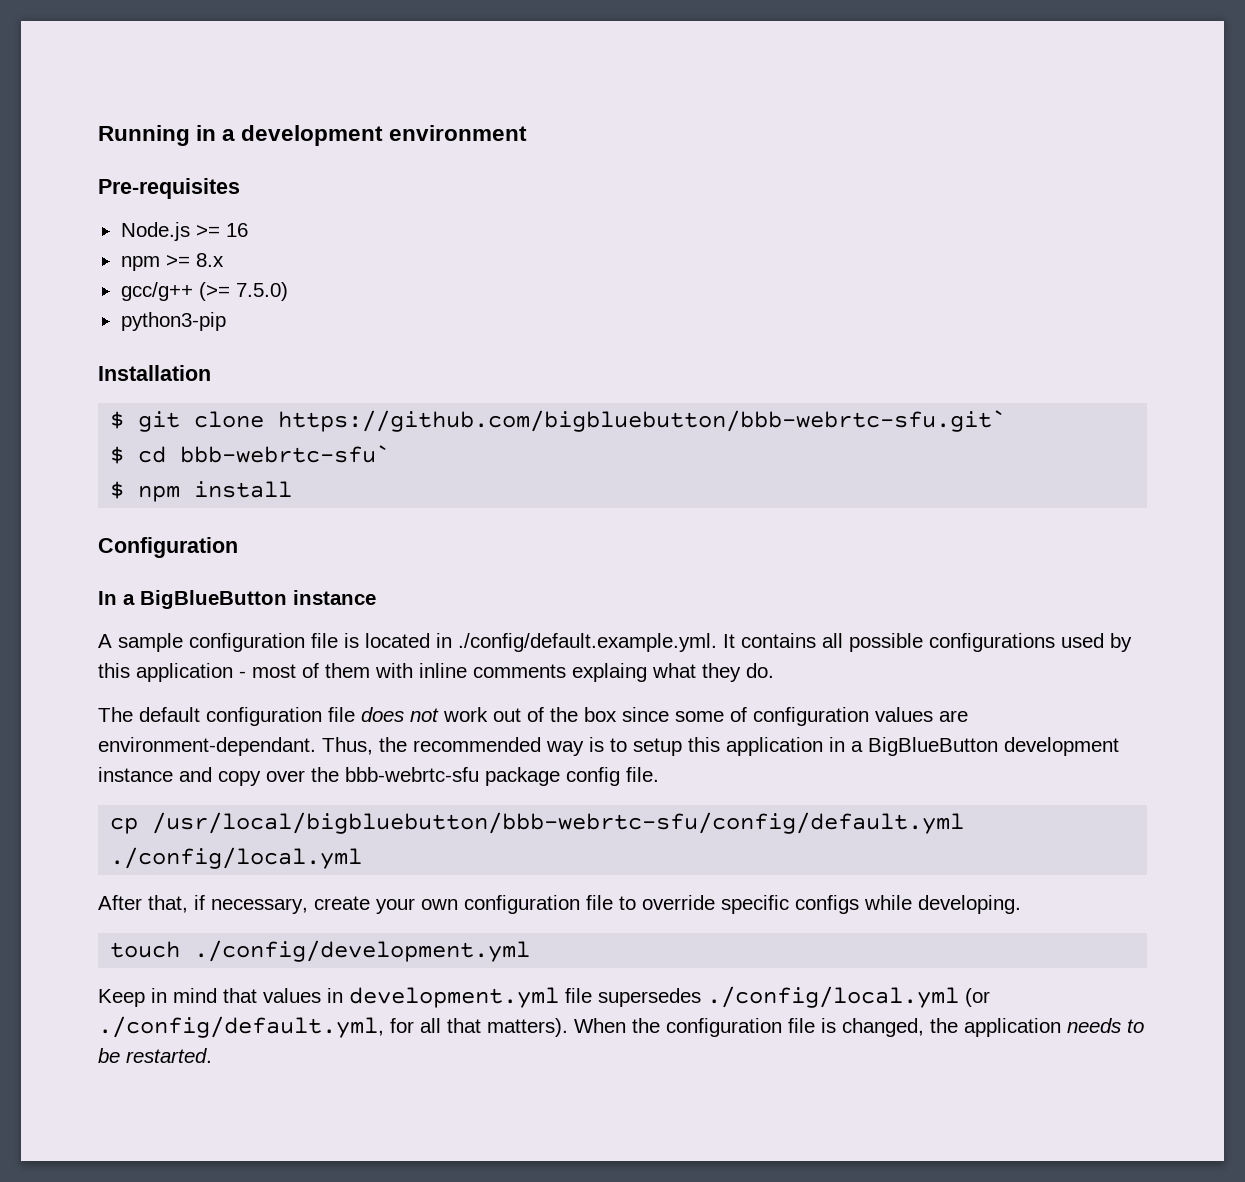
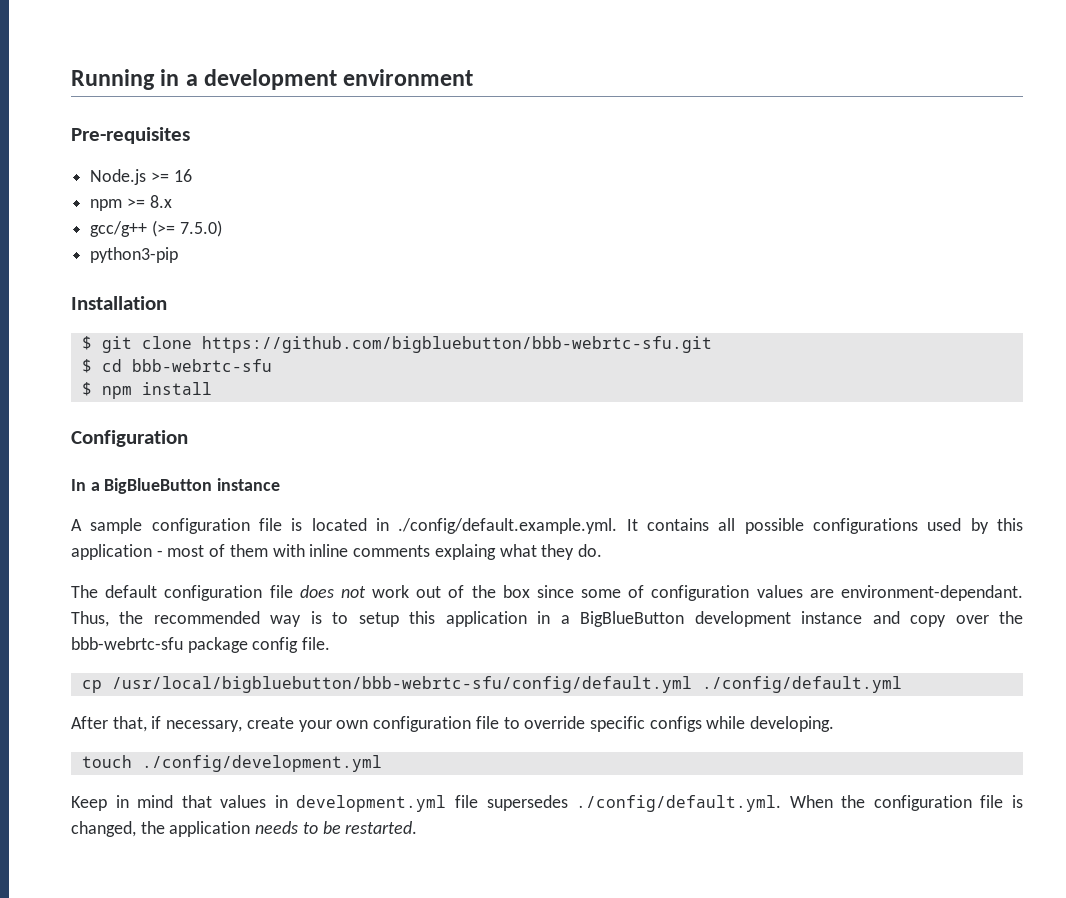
- $ git clone https://github.com/bigbluebutton/bbb-webrtc-sfu.git`
+ $ git clone https://github.com/bigbluebutton/bbb-webrtc-sfu.git
- $ cd bbb-webrtc-sfu`
+ $ cd bbb-webrtc-sfu
- cp /usr/local/bigbluebutton/bbb-webrtc-sfu/config/default.yml ./config/local.yml
+ cp /usr/local/bigbluebutton/bbb-webrtc-sfu/config/default.yml ./config/default.yml
- Keep in mind that values in development.yml file supersedes ./config/local.yml (or ./config/default.yml, for all that matters). When the configuration file is changed, the application needs to be restarted.
+ Keep in mind that values in development.yml file supersedes ./config/default.yml. When the configuration file is changed, the application needs to be restarted.

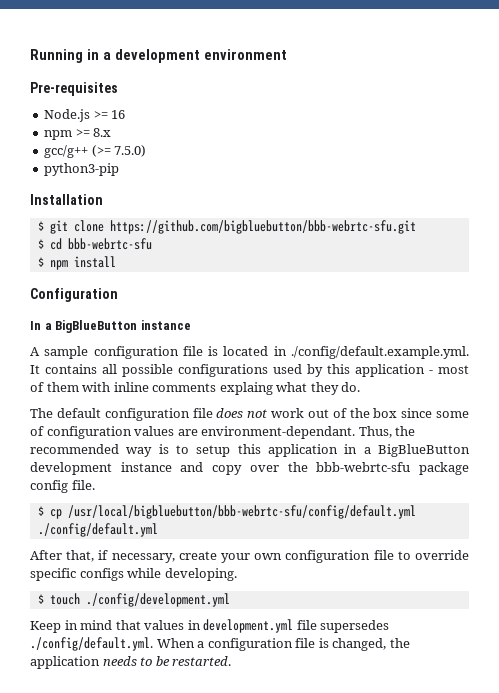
- cp /usr/local/bigbluebutton/bbb-webrtc-sfu/config/default.yml ./config/default.yml
+ $ cp /usr/local/bigbluebutton/bbb-webrtc-sfu/config/default.yml ./config/default.yml
- touch ./config/development.yml
+ $ touch ./config/development.yml
- Keep in mind that values in development.yml file supersedes ./config/default.yml. When the configuration file is changed, the application needs to be restarted.
+ Keep in mind that values in development.yml file supersedes ./config/default.yml. When a configuration file is changed, the application needs to be restarted.

